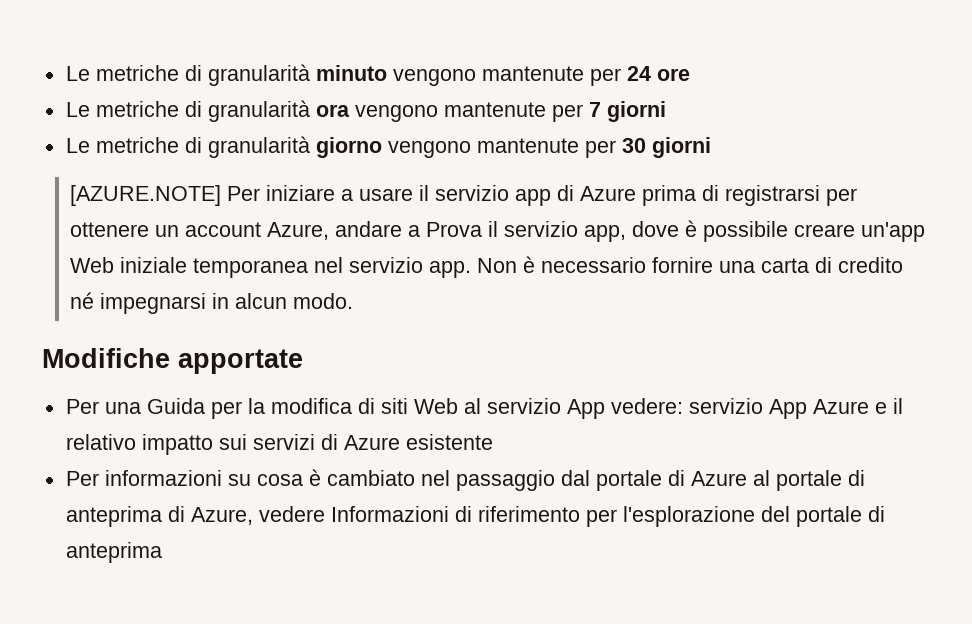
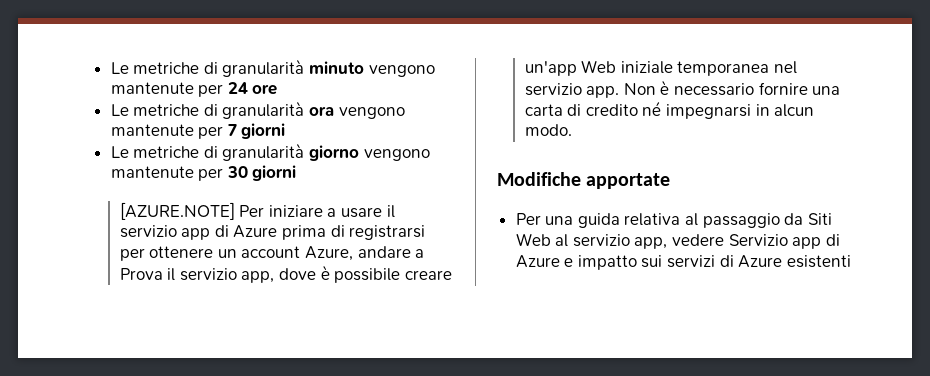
- Per una Guida per la modifica di siti Web al servizio App vedere: servizio App Azure e il relativo impatto sui servizi di Azure esistente
- Per informazioni su cosa è cambiato nel passaggio dal portale di Azure al portale di anteprima di Azure, vedere Informazioni di riferimento per l'esplorazione del portale di anteprima
+ Per una guida relativa al passaggio da Siti Web al servizio app, vedere Servizio app di Azure e impatto sui servizi di Azure esistenti

